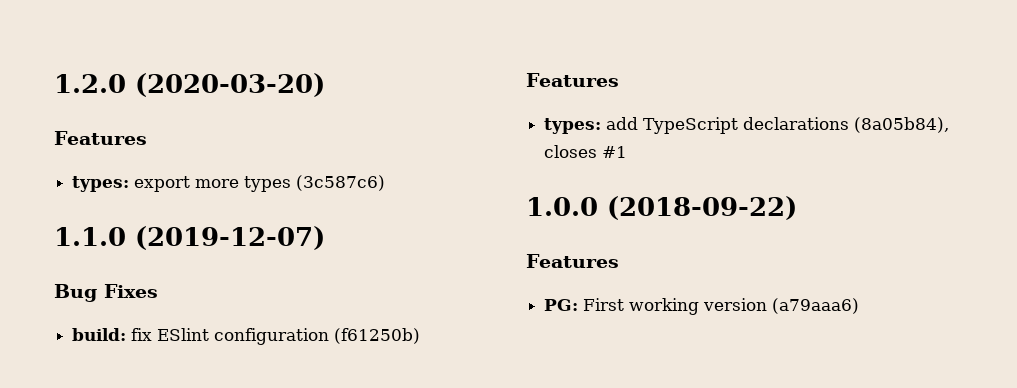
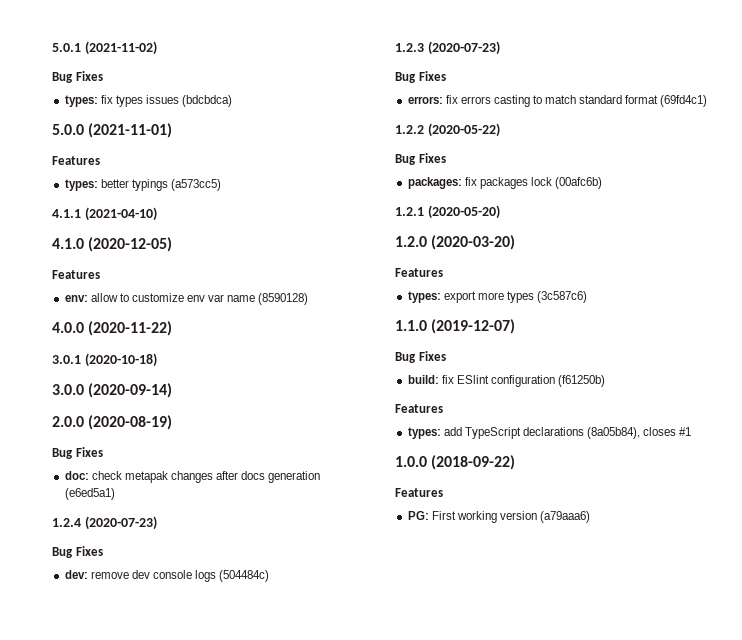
+ 5.0.1 (2021-11-02)
+ Bug Fixes
+ types: fix types issues (bdcbdca)
+ 5.0.0 (2021-11-01)
+ Features
+ types: better typings (a573cc5)
+ 4.1.1 (2021-04-10)
+ 4.1.0 (2020-12-05)
+ Features
+ env: allow to customize env var name (8590128)
+ 4.0.0 (2020-11-22)
+ 3.0.1 (2020-10-18)
+ 3.0.0 (2020-09-14)
+ 2.0.0 (2020-08-19)
+ Bug Fixes
+ doc: check metapak changes after docs generation (e6ed5a1)
+ 1.2.4 (2020-07-23)
+ Bug Fixes
+ dev: remove dev console logs (504484c)
+ 1.2.3 (2020-07-23)
+ Bug Fixes
+ errors: fix errors casting to match standard format (69fd4c1)
+ 1.2.2 (2020-05-22)
+ Bug Fixes
+ packages: fix packages lock (00afc6b)
+ 1.2.1 (2020-05-20)

